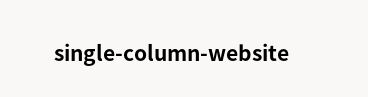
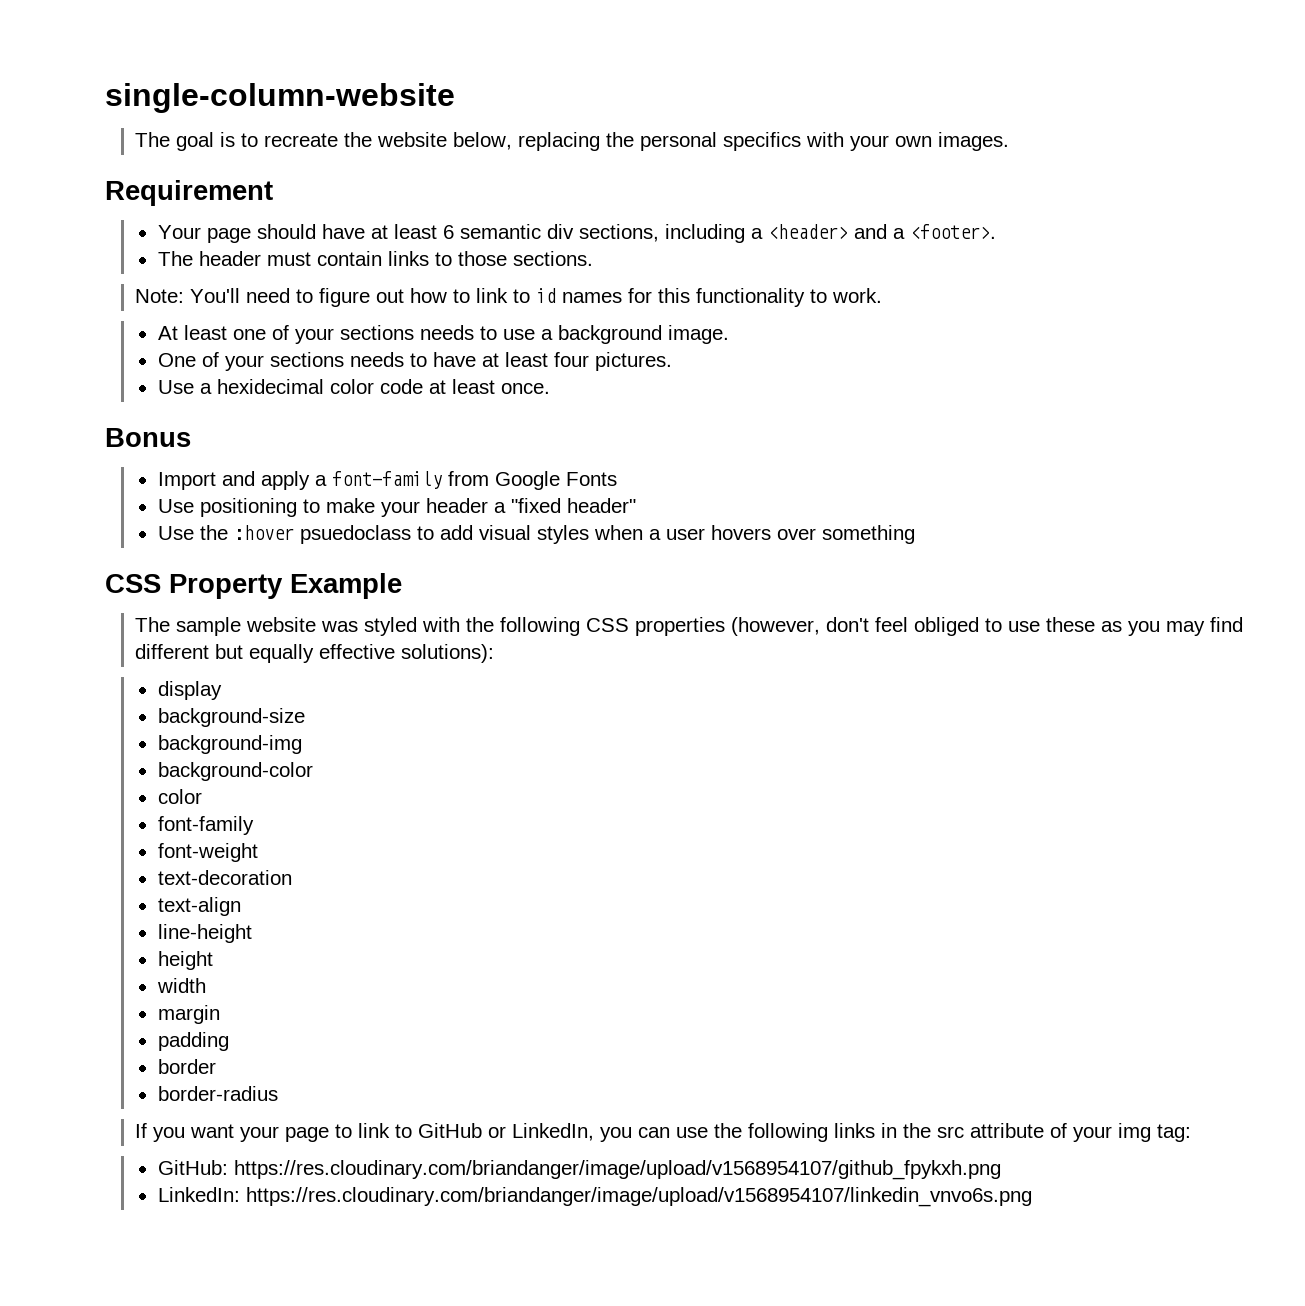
+ The goal is to recreate the website below, replacing the personal specifics with your own images.
+ Requirement
+ Your page should have at least 6 semantic div sections, including a <header> and a <footer>.
+ The header must contain links to those sections.
+ Note: You'll need to figure out how to link to id names for this functionality to work.
+ At least one of your sections needs to use a background image.
+ One of your sections needs to have at least four pictures.
+ Use a hexidecimal color code at least once.
+ Bonus
+ Import and apply a font-family from Google Fonts
+ Use positioning to make your header a "fixed header"
+ Use the :hover psuedoclass to add visual styles when a user hovers over something
+ CSS Property Example
+ The sample website was styled with the following CSS properties (however, don't feel obliged to use these as you may find different but equally effective solutions):
+ display
+ background-size
+ background-img
+ background-color
+ color
+ font-family
+ font-weight
+ text-decoration
+ text-align
+ line-height
+ height
+ width
+ margin
+ padding
+ border
+ border-radius
+ If you want your page to link to GitHub or LinkedIn, you can use the following links in the src attribute of your img tag:
+ GitHub: https://res.cloudinary.com/briandanger/image/upload/v1568954107/github_fpykxh.png
+ LinkedIn: https://res.cloudinary.com/briandanger/image/upload/v1568954107/linkedin_vnvo6s.png

